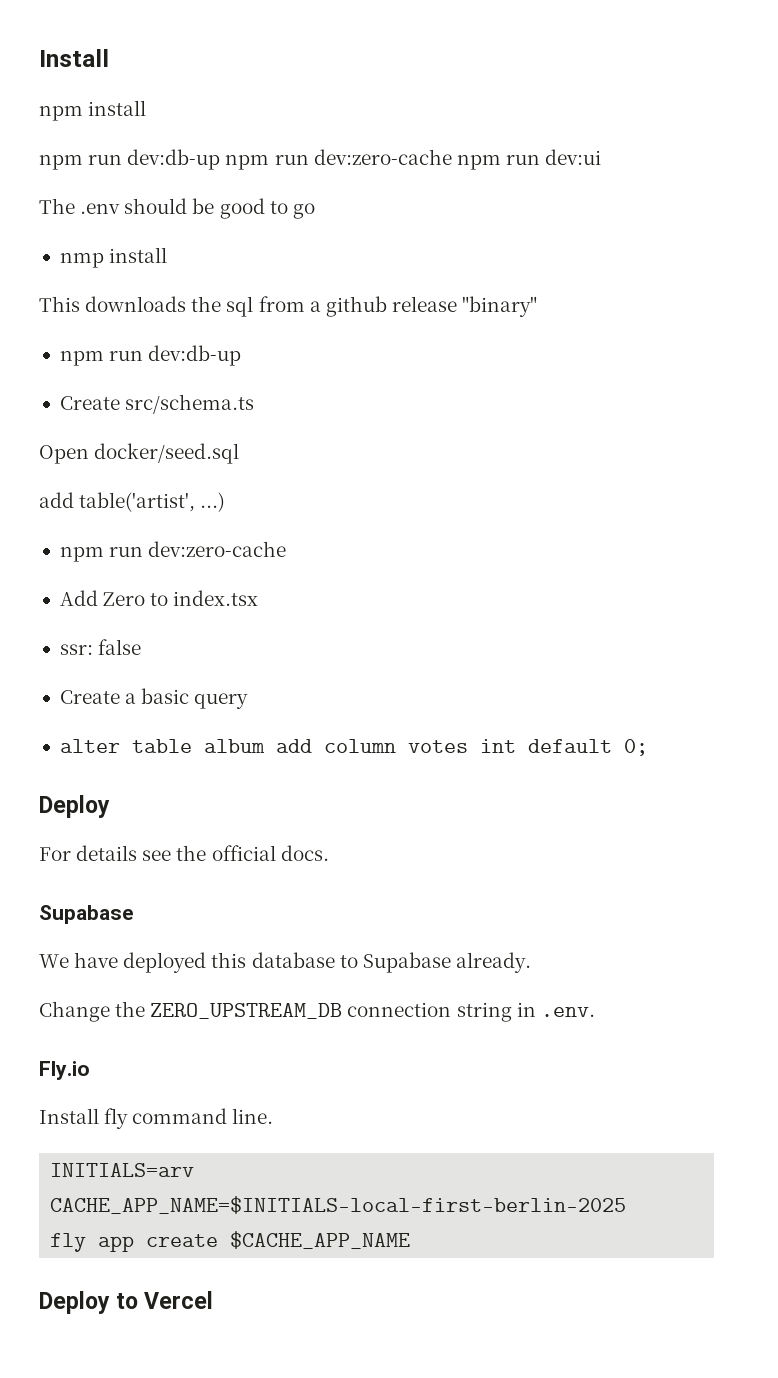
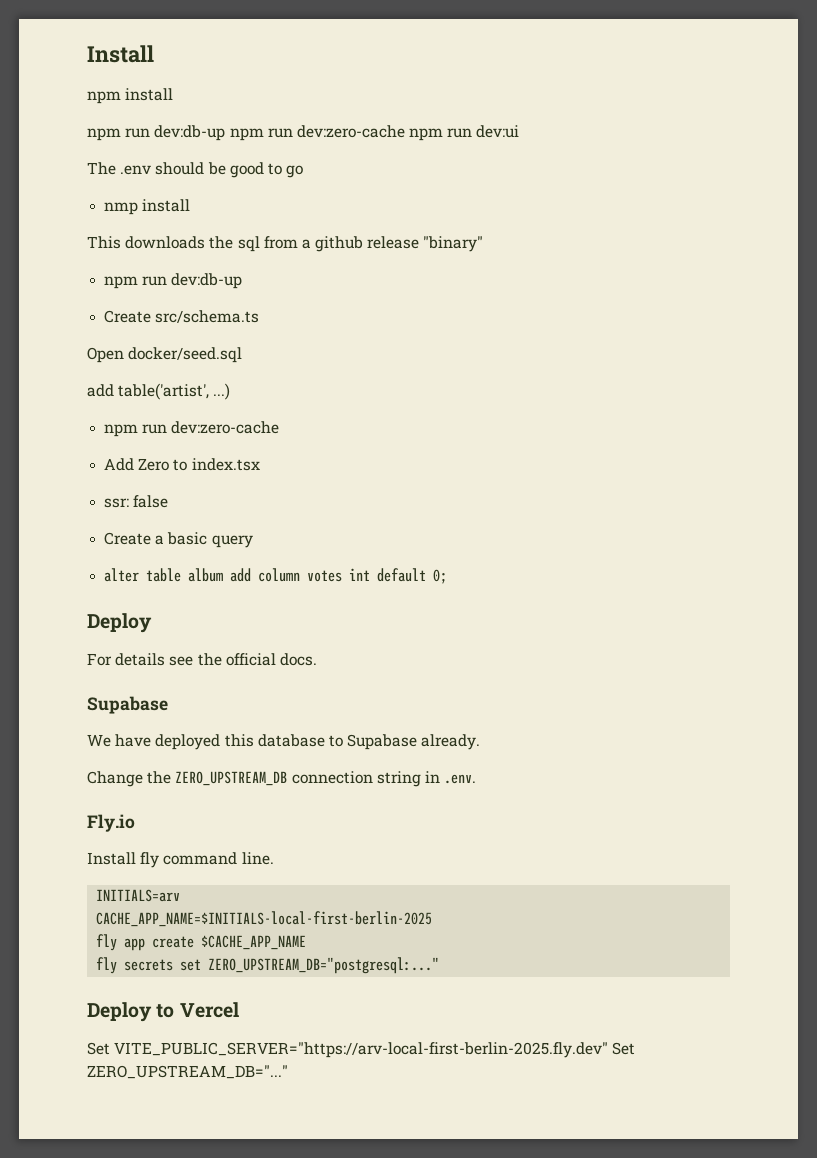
+ fly secrets set ZERO_UPSTREAM_DB="postgresql:..."
+ Set VITE_PUBLIC_SERVER="https://arv-local-first-berlin-2025.fly.dev" Set ZERO_UPSTREAM_DB="..."

